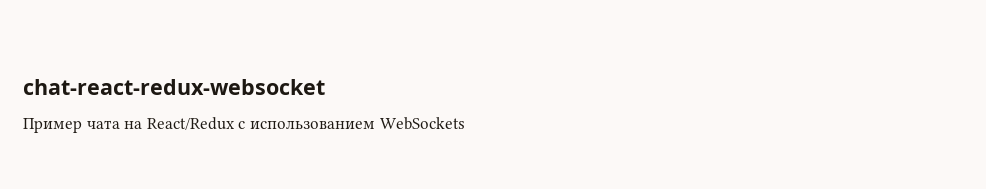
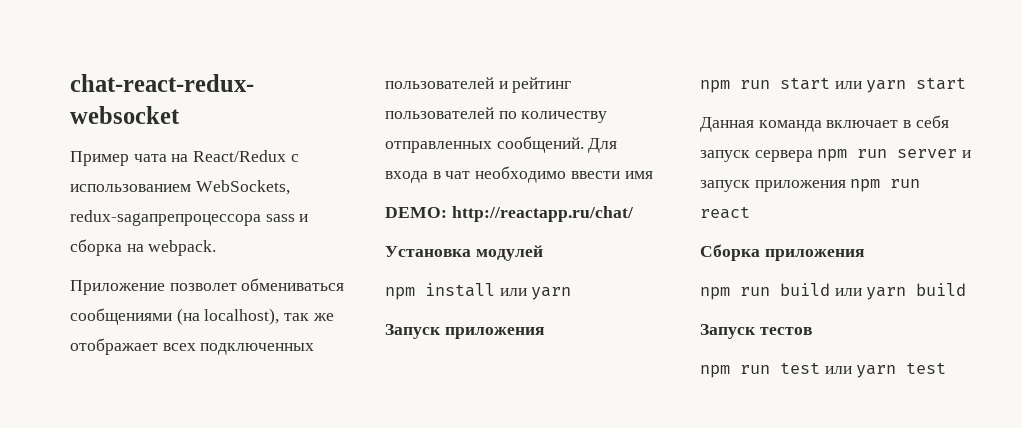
- Пример чата на React/Redux с использованием WebSockets
+ Пример чата на React/Redux с использованием WebSockets, redux-sagaпрепроцессора sass и сборка на webpack.
+ Приложение позволет обмениваться сообщениями (на localhost), так же отображает всех подключенных пользователей и рейтинг пользователей по количеству отправленных сообщений. Для входа в чат необходимо ввести имя
+ DEMO: http://reactapp.ru/chat/
+ Установка модулей
+ npm install или yarn
+ Запуск приложения
+ npm run start или yarn start
+ Данная команда включает в себя запуск сервера npm run server и запуск приложения npm run react
+ Сборка приложения
+ npm run build или yarn build
+ Запуск тестов
+ npm run test или yarn test

